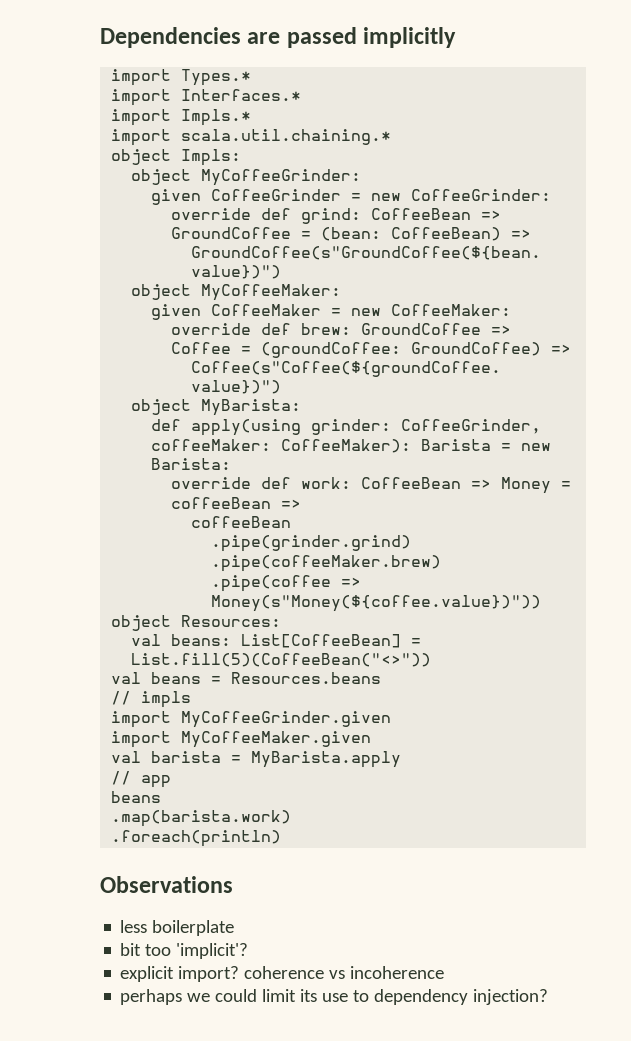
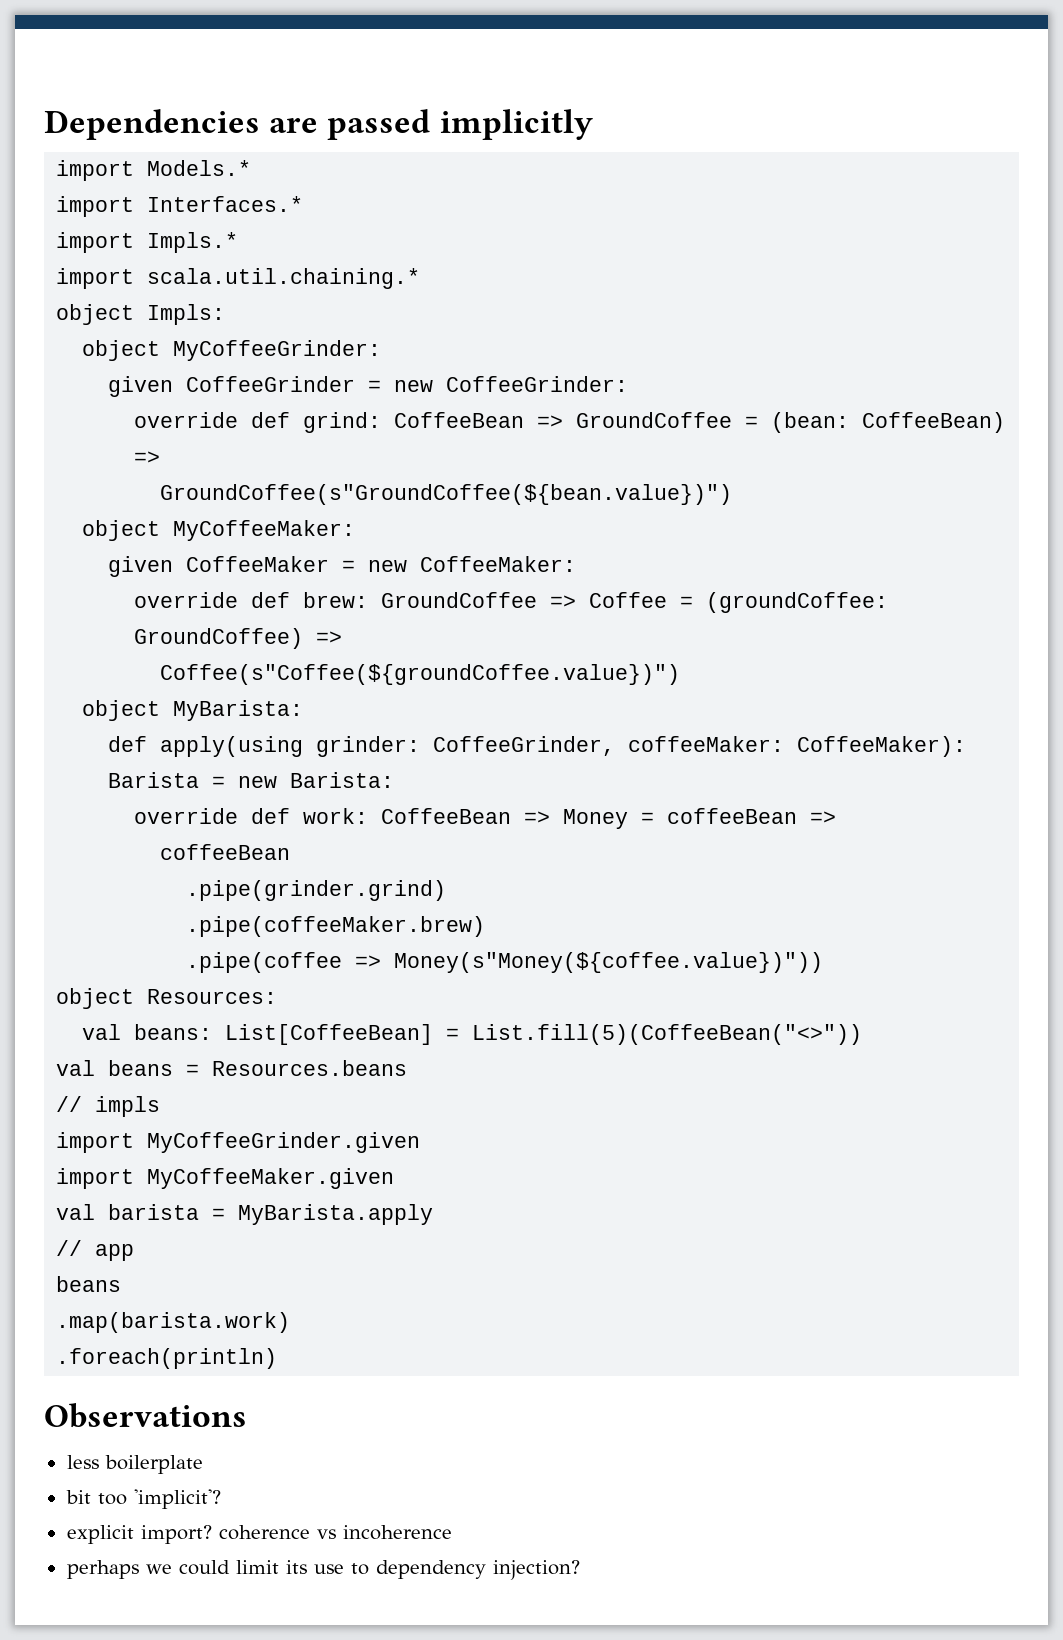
- import Types.*
+ import Models.*

